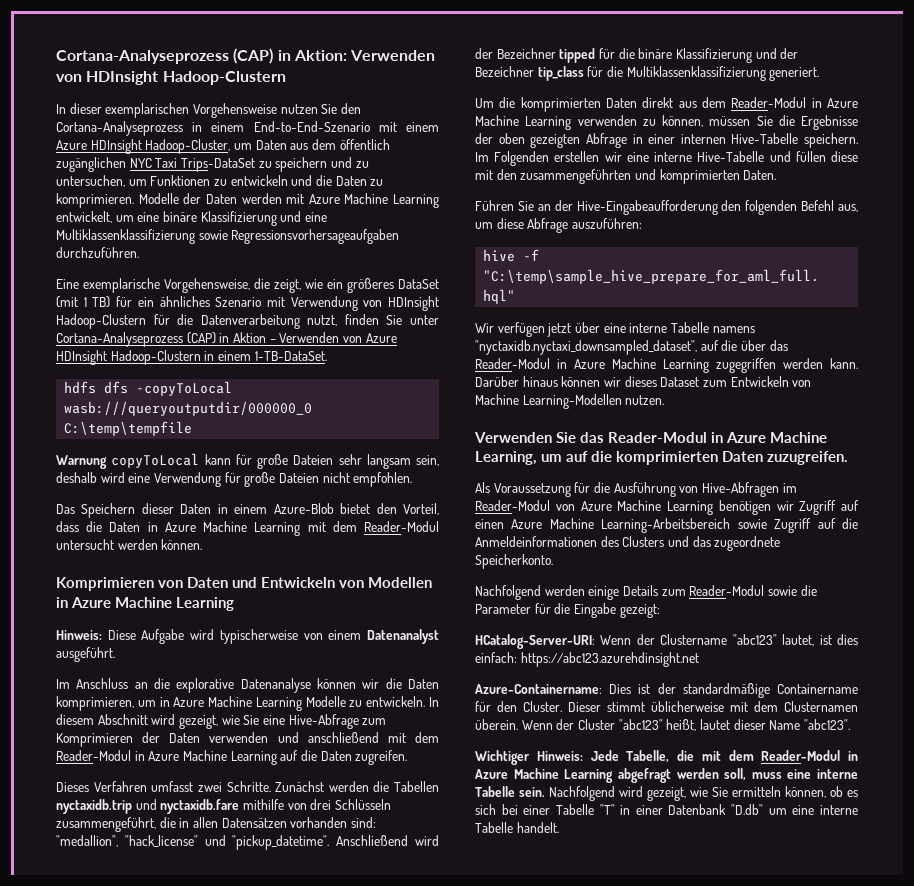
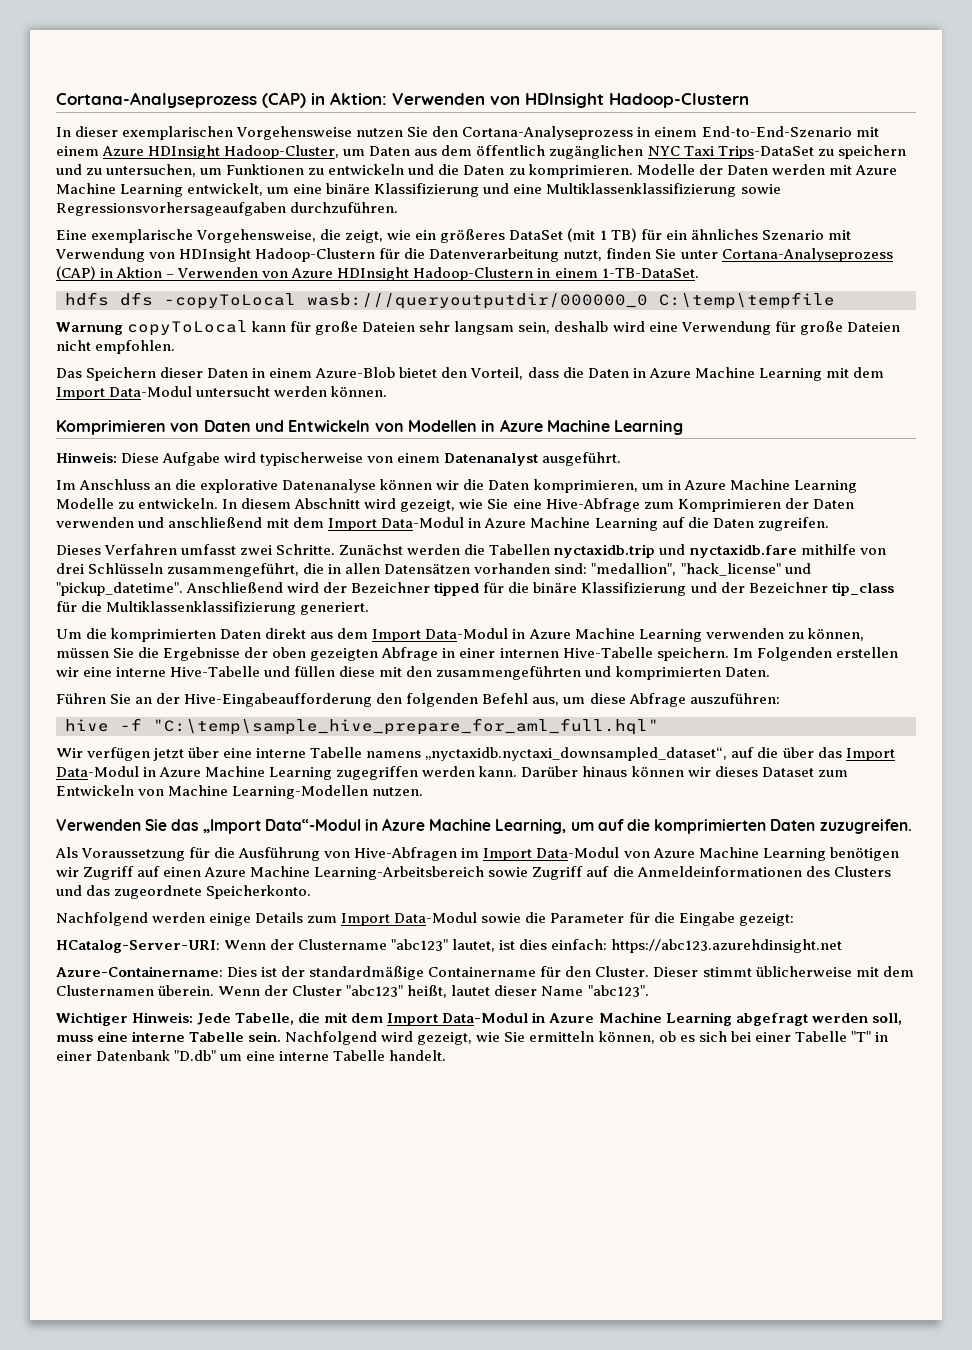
- Das Speichern dieser Daten in einem Azure-Blob bietet den Vorteil, dass die Daten in Azure Machine Learning mit dem Reader-Modul untersucht werden können.
+ Das Speichern dieser Daten in einem Azure-Blob bietet den Vorteil, dass die Daten in Azure Machine Learning mit dem Import Data-Modul untersucht werden können.
- In diesem Abschnitt wird gezeigt, wie Sie eine Hive-Abfrage zum Komprimieren der Daten verwenden und anschließend mit dem Reader-Modul in Azure Machine Learning auf die Daten zugreifen.
+ In diesem Abschnitt wird gezeigt, wie Sie eine Hive-Abfrage zum Komprimieren der Daten verwenden und anschließend mit dem Import Data-Modul in Azure Machine Learning auf die Daten zugreifen.
- Um die komprimierten Daten direkt aus dem Reader-Modul in Azure Machine Learning verwenden zu können, müssen Sie die Ergebnisse der oben gezeigten Abfrage in einer internen Hive-Tabelle speichern.
+ Um die komprimierten Daten direkt aus dem Import Data-Modul in Azure Machine Learning verwenden zu können, müssen Sie die Ergebnisse der oben gezeigten Abfrage in einer internen Hive-Tabelle speichern.
- Wir verfügen jetzt über eine interne Tabelle namens "nyctaxidb.nyctaxi_downsampled_dataset", auf die über das Reader-Modul in Azure Machine Learning zugegriffen werden kann.
+ Wir verfügen jetzt über eine interne Tabelle namens „nyctaxidb.nyctaxi_downsampled_dataset“, auf die über das Import Data-Modul in Azure Machine Learning zugegriffen werden kann.
- Verwenden Sie das Reader-Modul in Azure Machine Learning, um auf die komprimierten Daten zuzugreifen.
+ Verwenden Sie das „Import Data“-Modul in Azure Machine Learning, um auf die komprimierten Daten zuzugreifen.
- Als Voraussetzung für die Ausführung von Hive-Abfragen im Reader-Modul von Azure Machine Learning benötigen wir Zugriff auf einen Azure Machine Learning-Arbeitsbereich sowie Zugriff auf die Anmeldeinformationen des Clusters und das zugeordnete Speicherkonto.
+ Als Voraussetzung für die Ausführung von Hive-Abfragen im Import Data-Modul von Azure Machine Learning benötigen wir Zugriff auf einen Azure Machine Learning-Arbeitsbereich sowie Zugriff auf die Anmeldeinformationen des Clusters und das zugeordnete Speicherkonto.
- Nachfolgend werden einige Details zum Reader-Modul sowie die Parameter für die Eingabe gezeigt:
+ Nachfolgend werden einige Details zum Import Data-Modul sowie die Parameter für die Eingabe gezeigt:
- Wichtiger Hinweis: Jede Tabelle, die mit dem Reader-Modul in Azure Machine Learning abgefragt werden soll, muss eine interne Tabelle sein.
+ Wichtiger Hinweis: Jede Tabelle, die mit dem Import Data-Modul in Azure Machine Learning abgefragt werden soll, muss eine interne Tabelle sein.

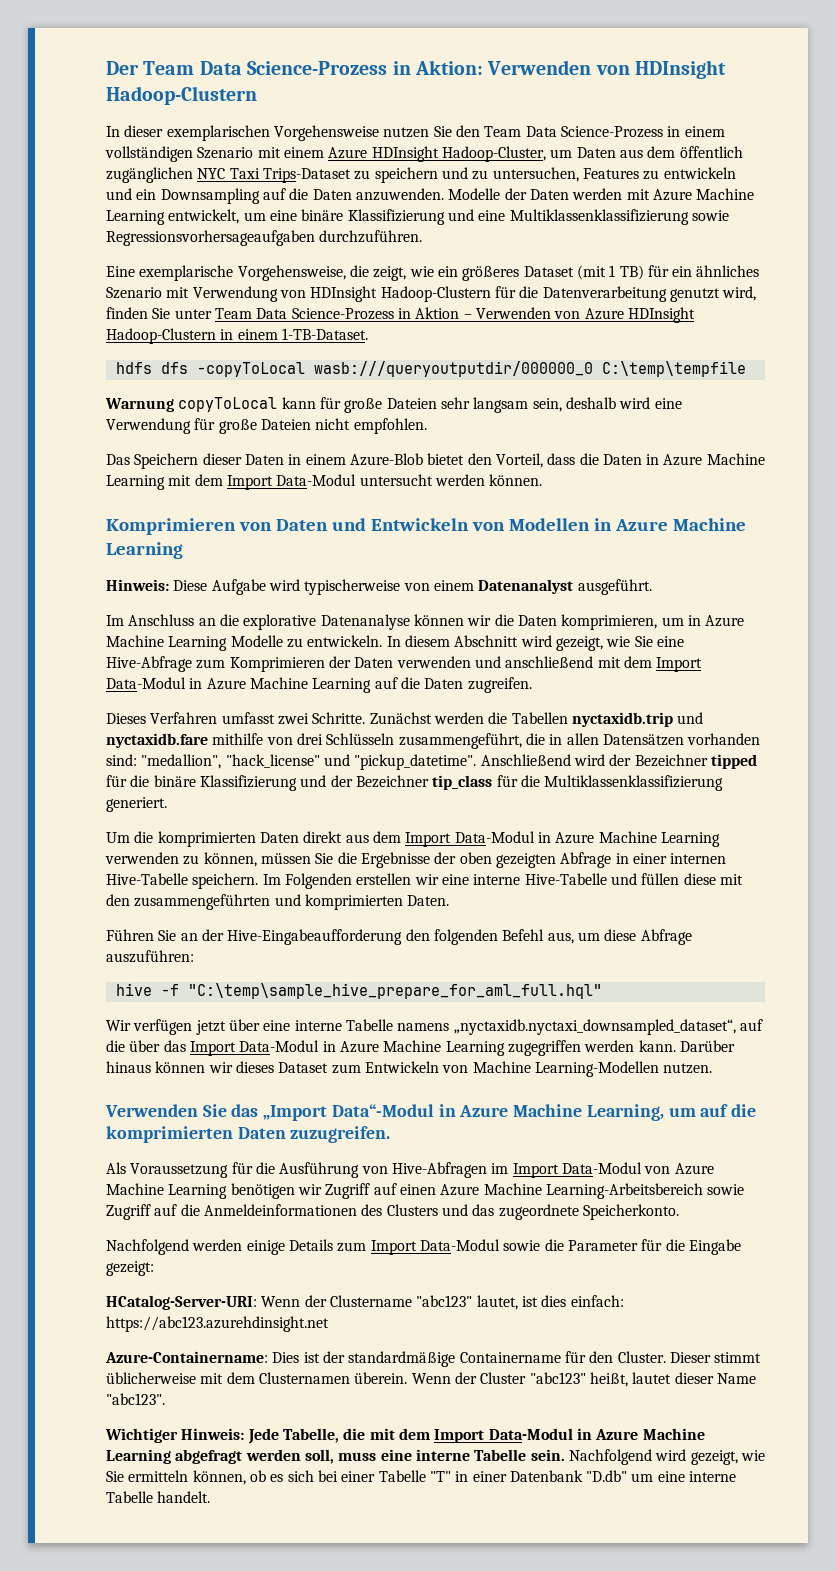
- Cortana-Analyseprozess (CAP) in Aktion: Verwenden von HDInsight Hadoop-Clustern
+ Der Team Data Science-Prozess in Aktion: Verwenden von HDInsight Hadoop-Clustern
- In dieser exemplarischen Vorgehensweise nutzen Sie den Cortana-Analyseprozess in einem End-to-End-Szenario mit einem Azure HDInsight Hadoop-Cluster, um Daten aus dem öffentlich zugänglichen NYC Taxi Trips-DataSet zu speichern und zu untersuchen, um Funktionen zu entwickeln und die Daten zu komprimieren.
+ In dieser exemplarischen Vorgehensweise nutzen Sie den Team Data Science-Prozess in einem vollständigen Szenario mit einem Azure HDInsight Hadoop-Cluster, um Daten aus dem öffentlich zugänglichen NYC Taxi Trips-Dataset zu speichern und zu untersuchen, Features zu entwickeln und ein Downsampling auf die Daten anzuwenden.
- Eine exemplarische Vorgehensweise, die zeigt, wie ein größeres DataSet (mit 1 TB) für ein ähnliches Szenario mit Verwendung von HDInsight Hadoop-Clustern für die Datenverarbeitung nutzt, finden Sie unter Cortana-Analyseprozess (CAP) in Aktion – Verwenden von Azure HDInsight Hadoop-Clustern in einem 1-TB-DataSet.
+ Eine exemplarische Vorgehensweise, die zeigt, wie ein größeres Dataset (mit 1 TB) für ein ähnliches Szenario mit Verwendung von HDInsight Hadoop-Clustern für die Datenverarbeitung genutzt wird, finden Sie unter Team Data Science-Prozess in Aktion – Verwenden von Azure HDInsight Hadoop-Clustern in einem 1-TB-Dataset.

